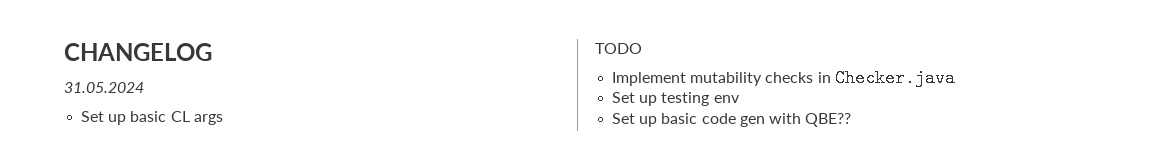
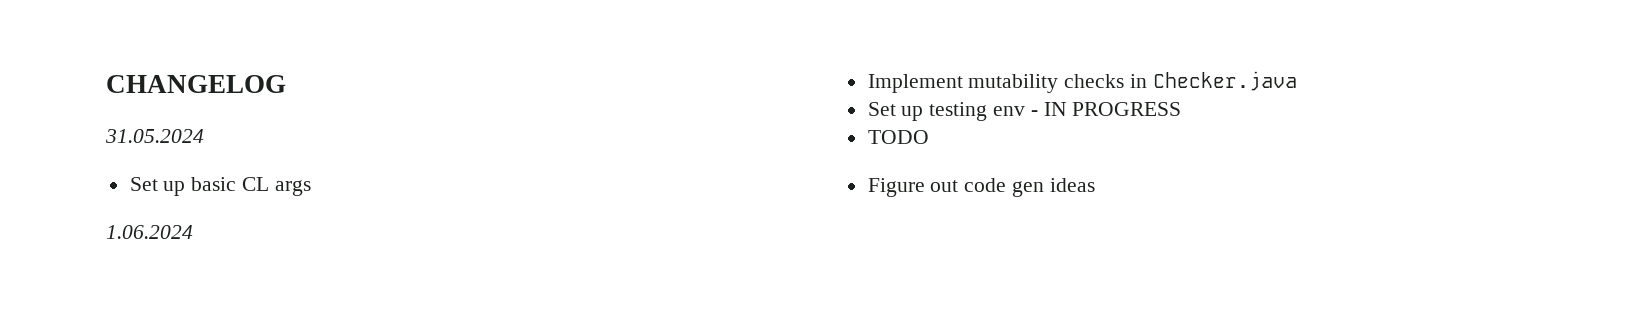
- TODO
+ 1.06.2024
- Set up testing env
- Set up basic code gen with QBE??
+ Set up testing env - IN PROGRESS
+ TODO
+ Figure out code gen ideas

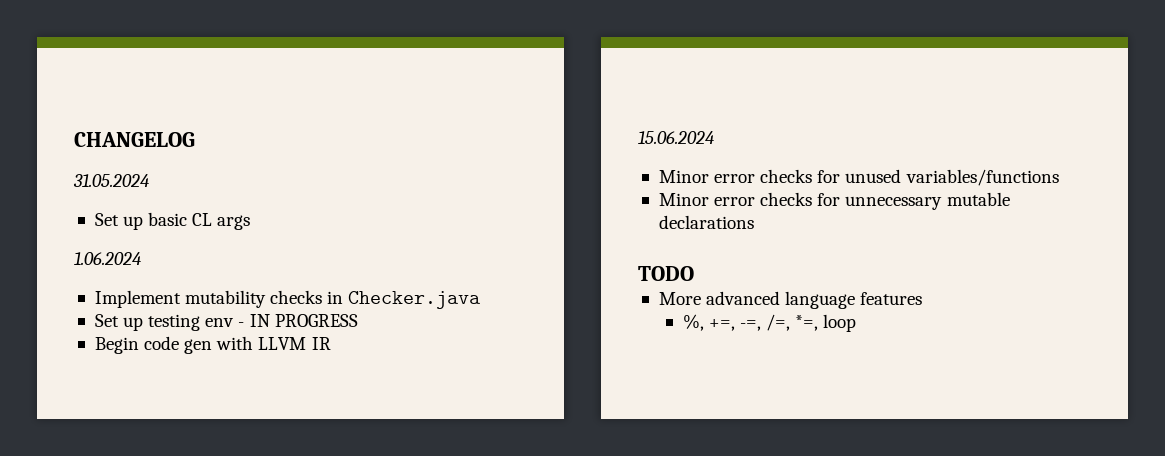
+ Begin code gen with LLVM IR
+ 15.06.2024
+ Minor error checks for unused variables/functions
+ Minor error checks for unnecessary mutable declarations
  TODO
- Figure out code gen ideas
+ More advanced language features
+ %, +=, -=, /=, *=, loop

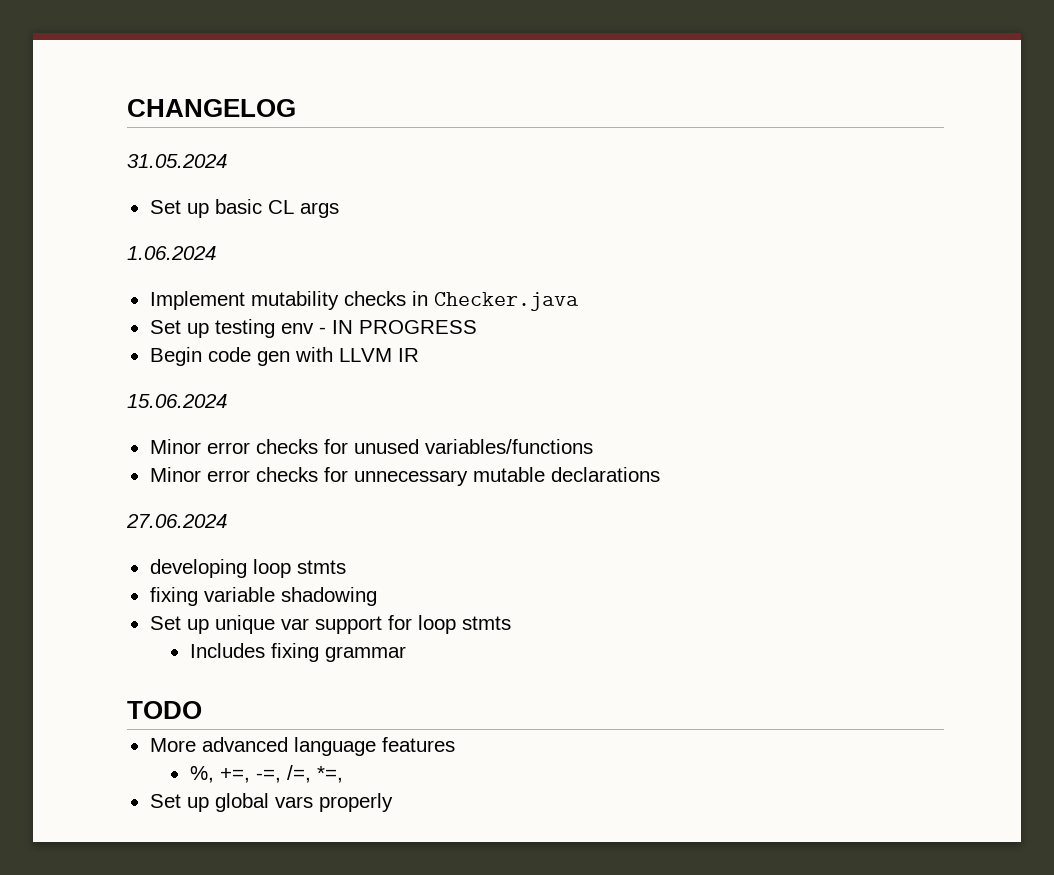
+ 27.06.2024
+ developing loop stmts
+ fixing variable shadowing
+ Set up unique var support for loop stmts
+ Includes fixing grammar
- %, +=, -=, /=, *=, loop
+ %, +=, -=, /=, *=,
+ Set up global vars properly

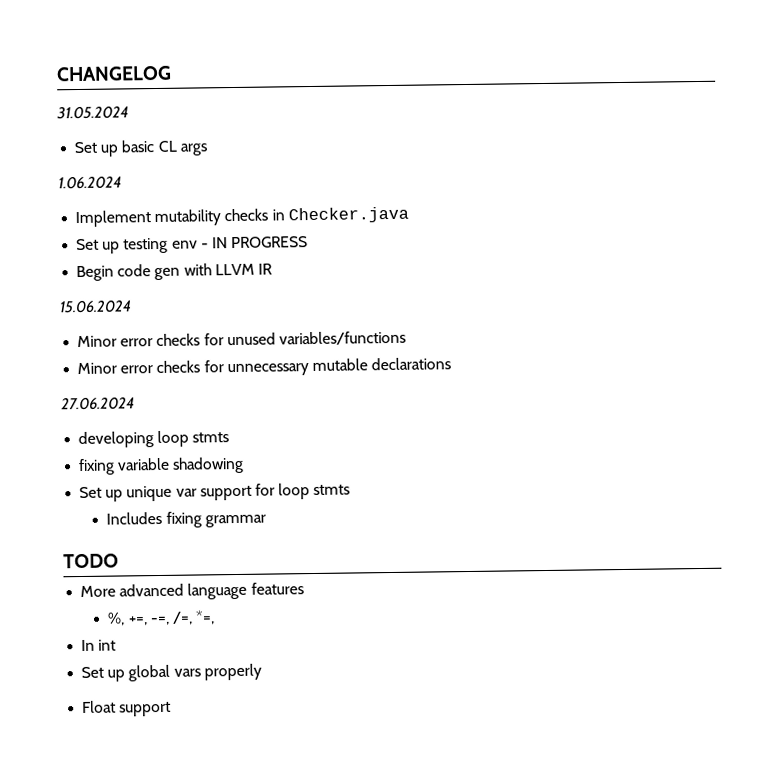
+ In int
+ Float support

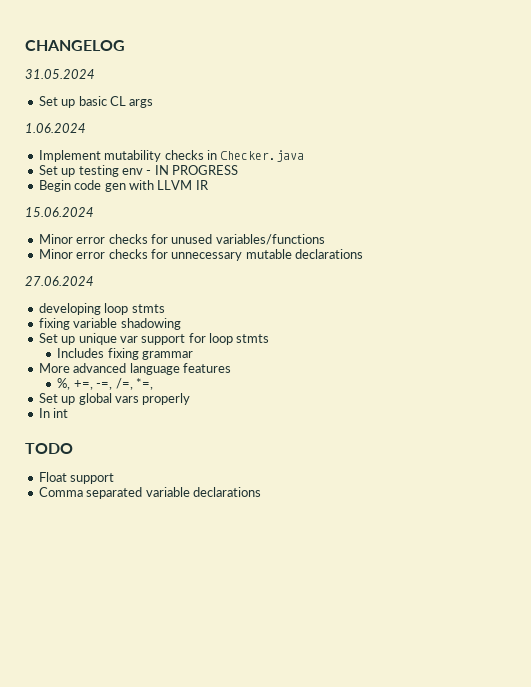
- TODO
- In int
+ In int
+ TODO
+ Comma separated variable declarations

